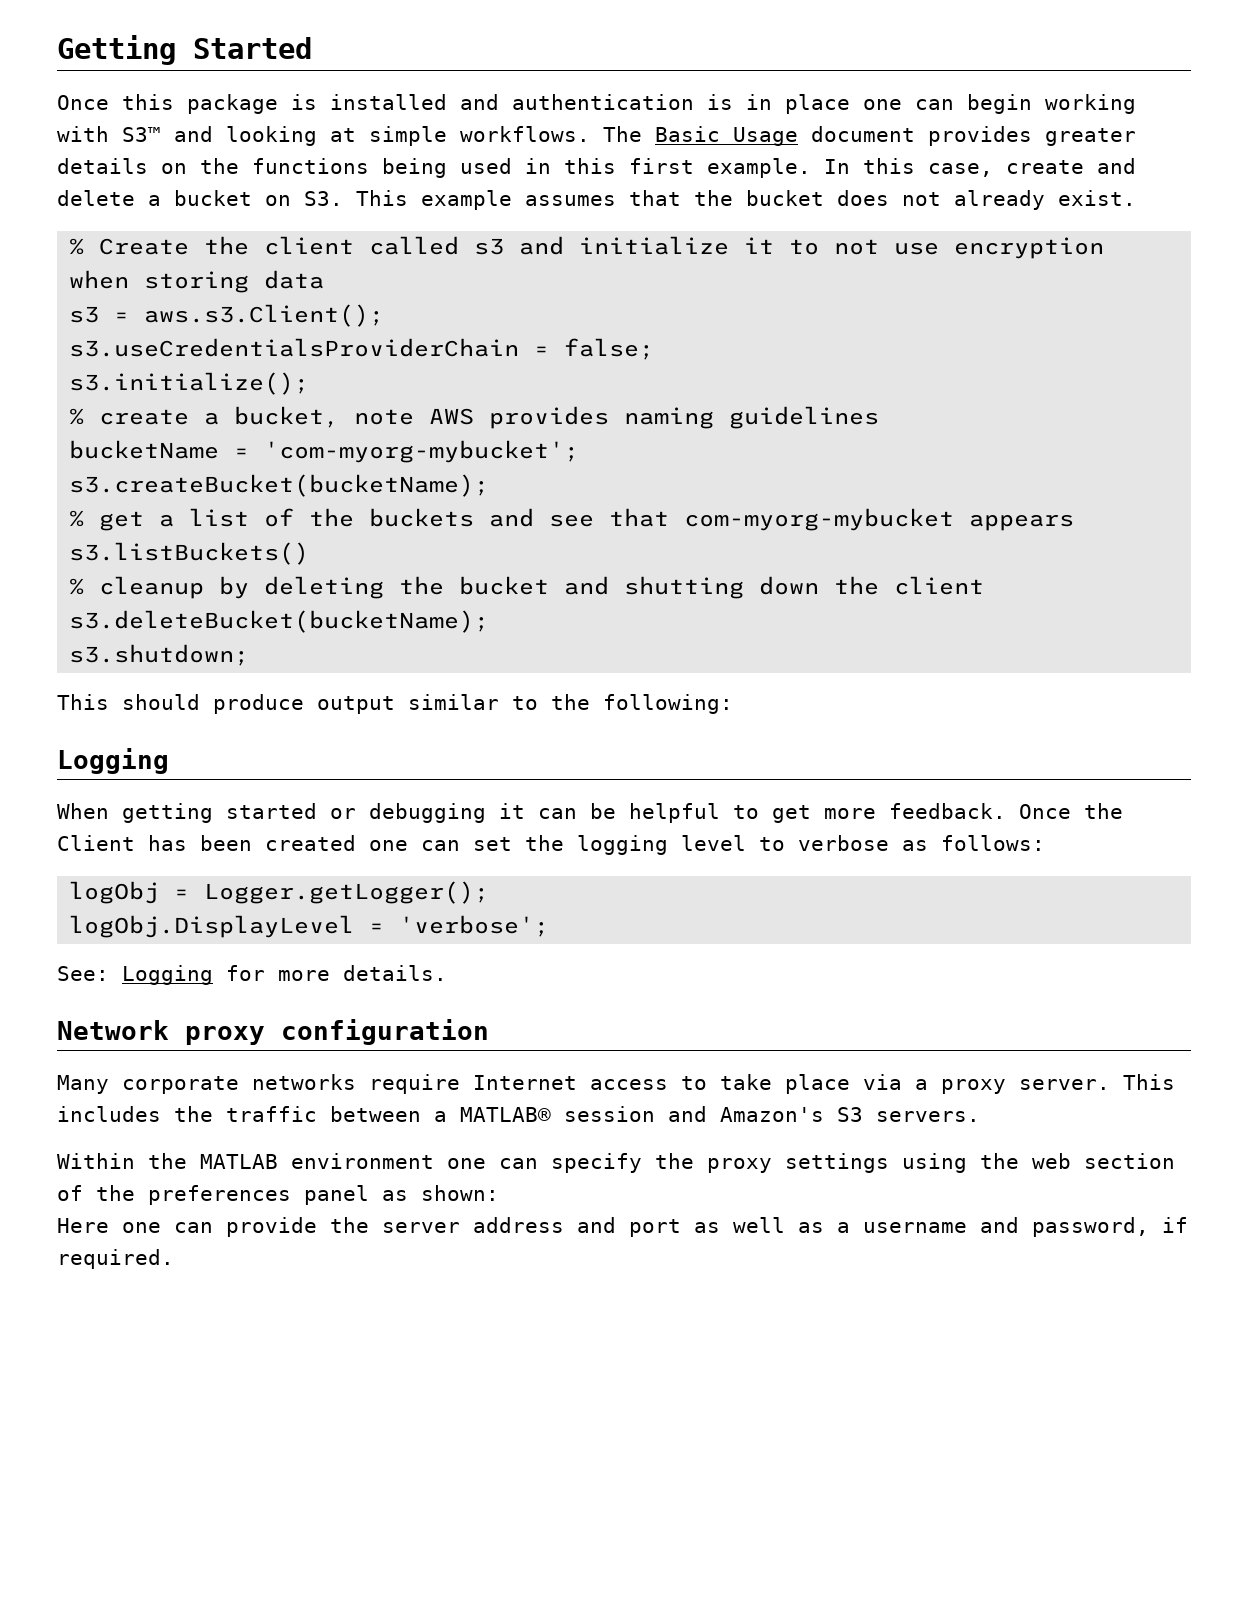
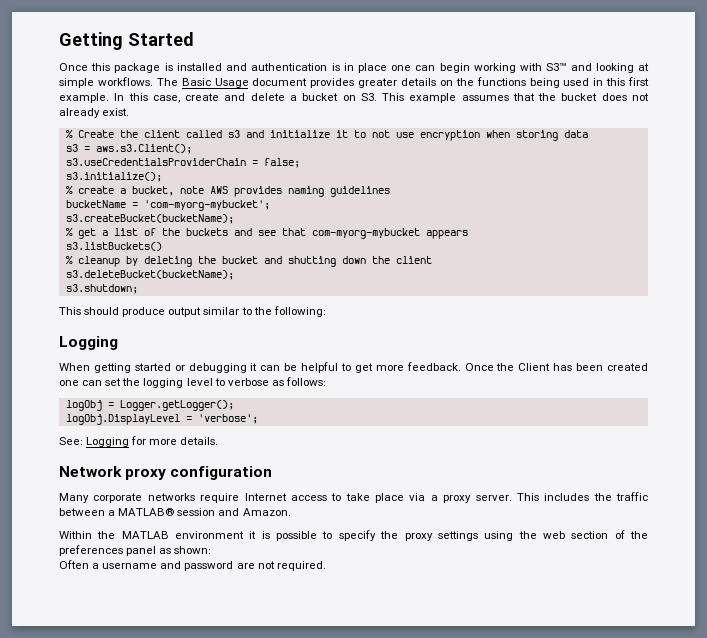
- This includes the traffic between a MATLAB® session and Amazon's S3 servers.
+ This includes the traffic between a MATLAB® session and Amazon.
- Within the MATLAB environment one can specify the proxy settings using the web section of the preferences panel as shown:
+ Within the MATLAB environment it is possible to specify the proxy settings using the web section of the preferences panel as shown:
- Here one can provide the server address and port as well as a username and password, if required.
+ Often a username and password are not required.

